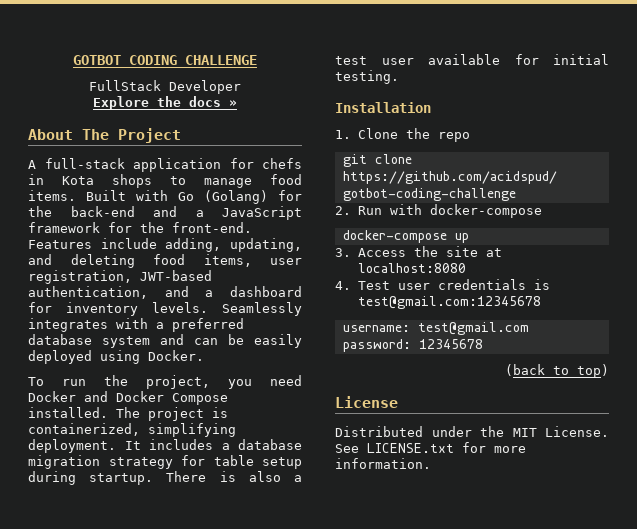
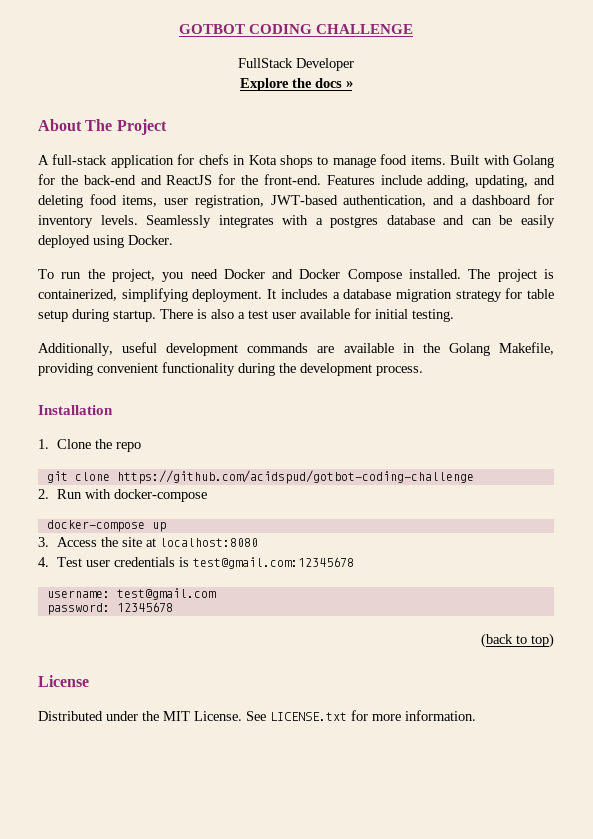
- Built with Go (Golang) for the back-end and a JavaScript framework for the front-end.
+ Built with Golang for the back-end and ReactJS for the front-end.
- Seamlessly integrates with a preferred database system and can be easily deployed using Docker.
+ Seamlessly integrates with a postgres database and can be easily deployed using Docker.
+ Additionally, useful development commands are available in the Golang Makefile, providing convenient functionality during the development process.

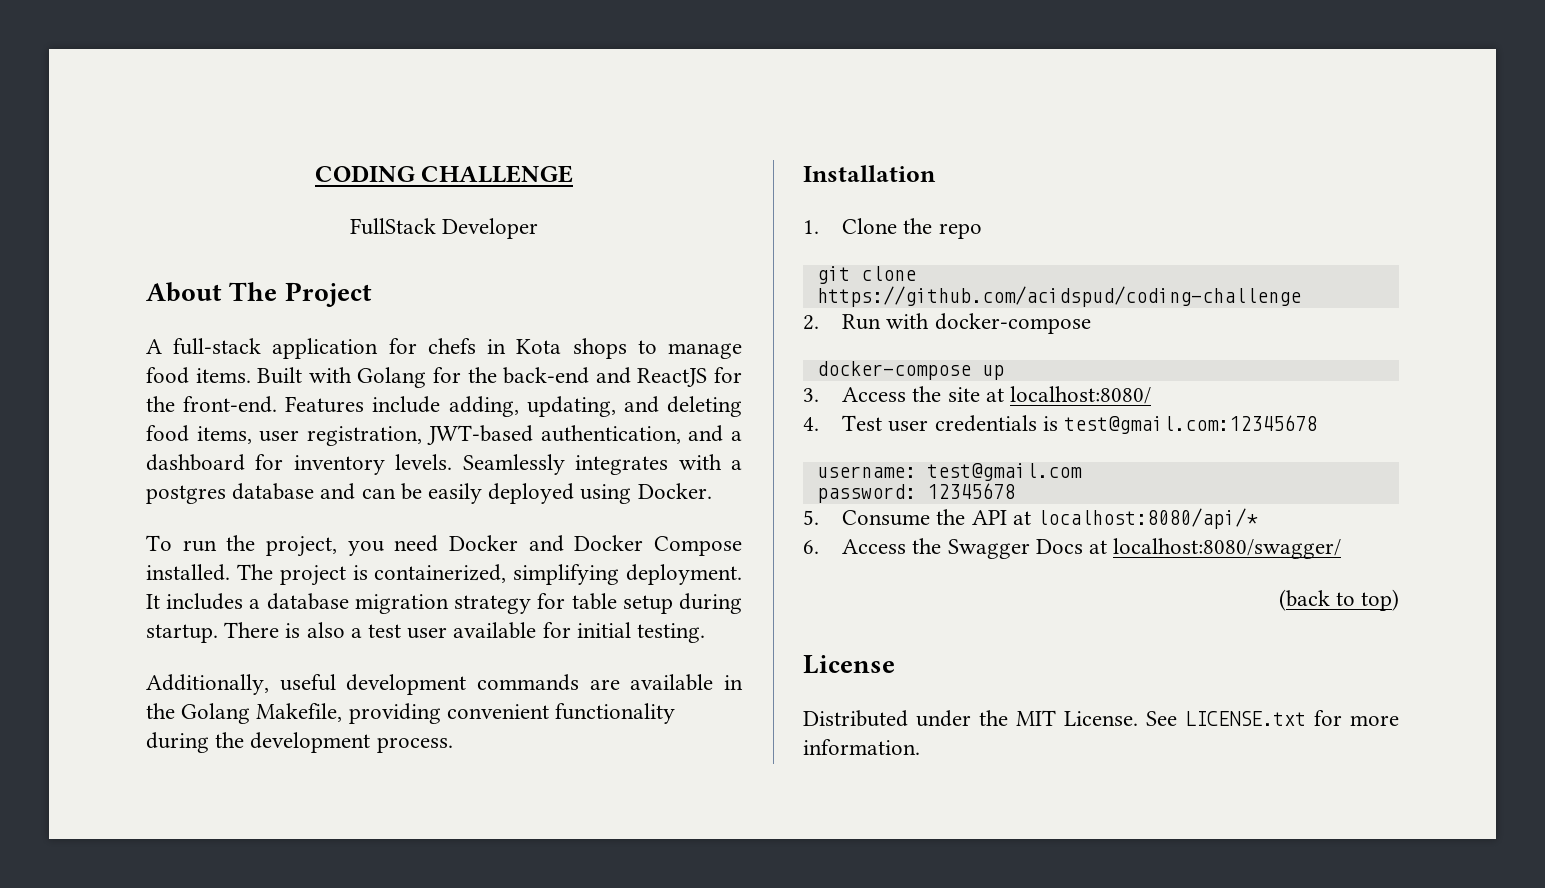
- GOTBOT CODING CHALLENGE
+ CODING CHALLENGE
- Explore the docs »
- git clone https://github.com/acidspud/gotbot-coding-challenge
+ git clone https://github.com/acidspud/coding-challenge
- 3. Access the site at localhost:8080
+ 3. Access the site at localhost:8080/
+ 5. Consume the API at localhost:8080/api/*
+ 6. Access the Swagger Docs at localhost:8080/swagger/

